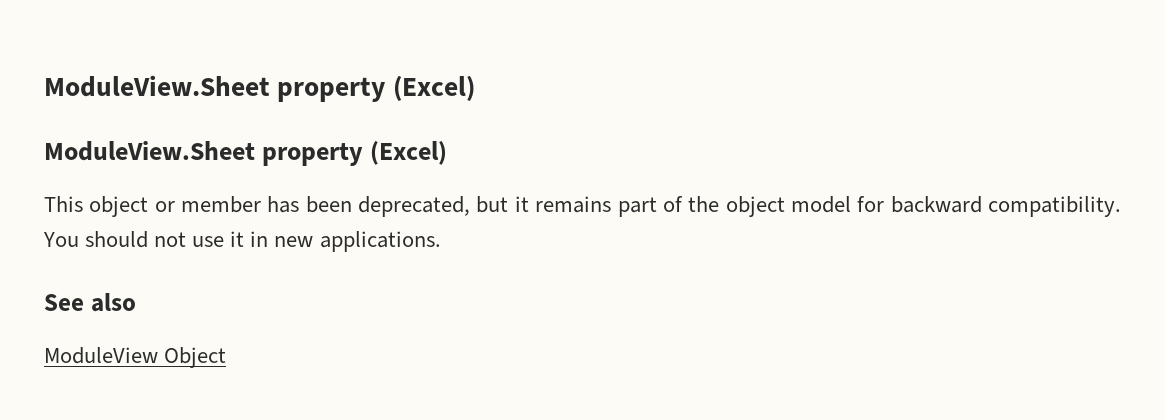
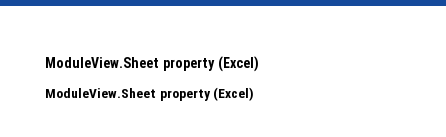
- This object or member has been deprecated, but it remains part of the object model for backward compatibility. You should not use it in new applications.
- See also
- ModuleView Object

